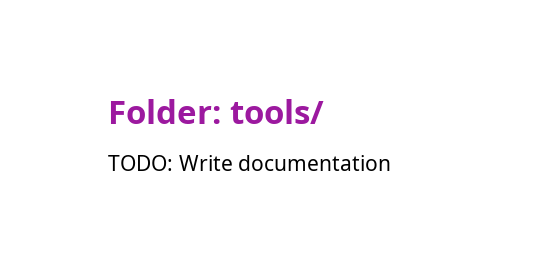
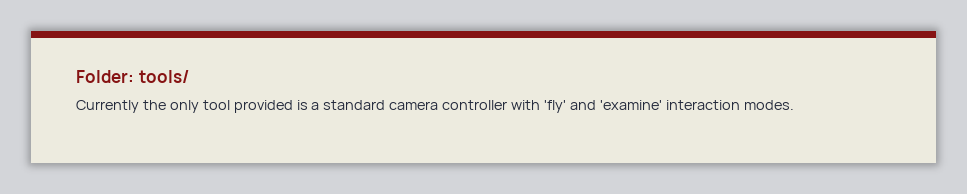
- TODO: Write documentation
+ Currently the only tool provided is a standard camera controller with 'fly' and 'examine' interaction modes.

